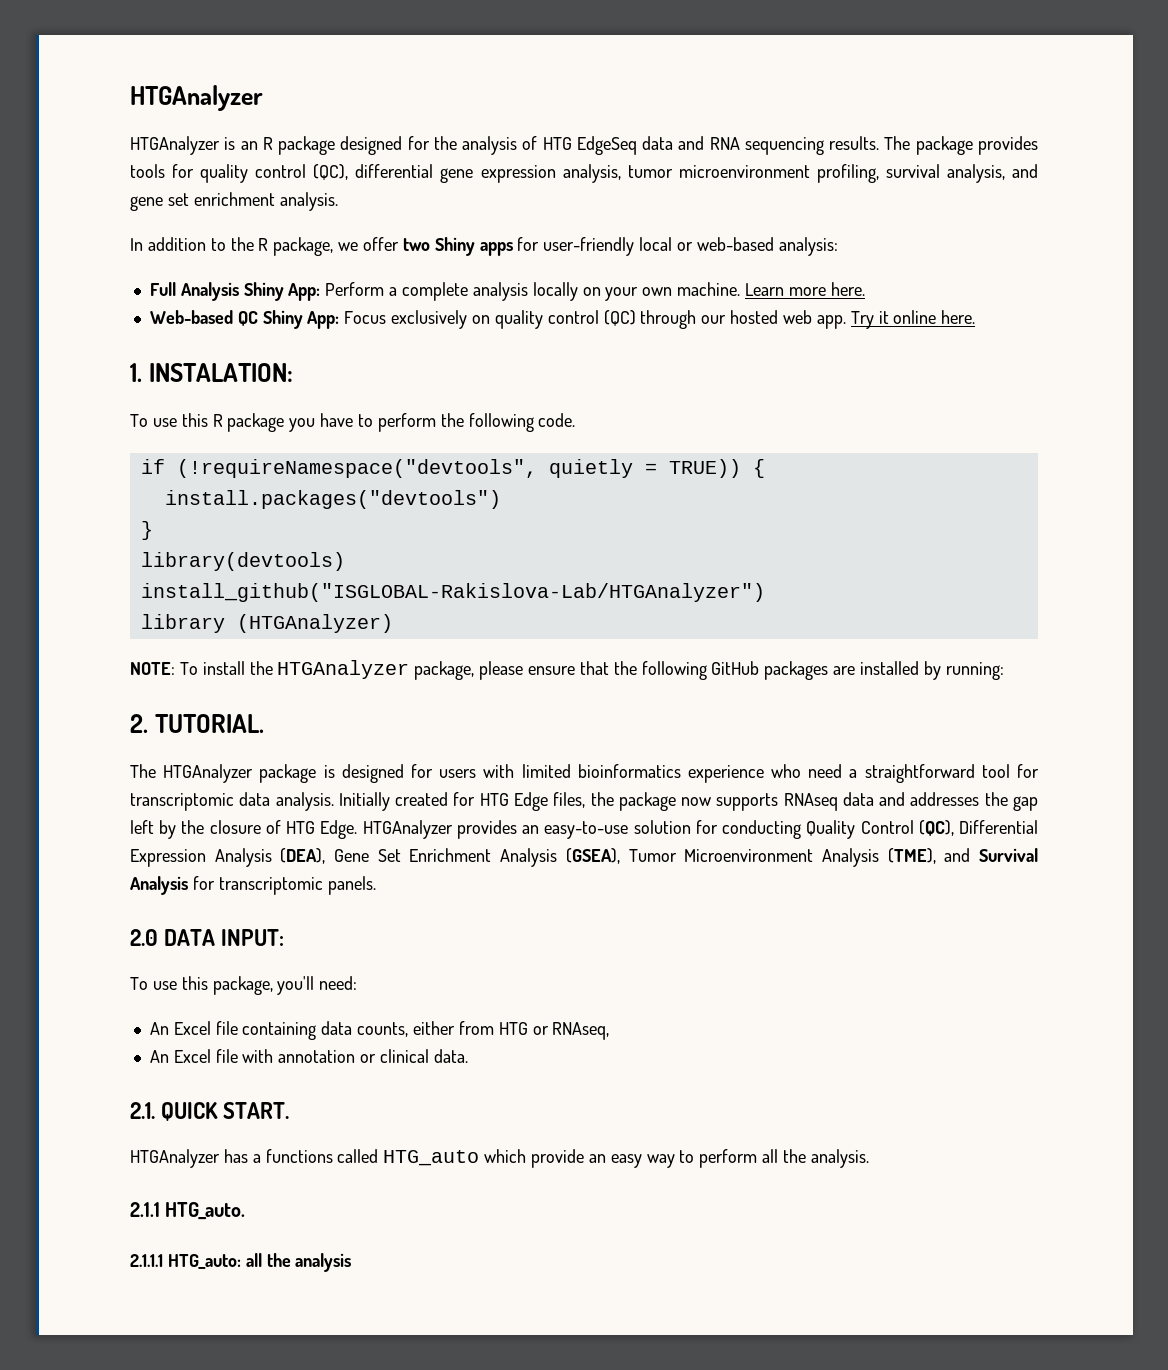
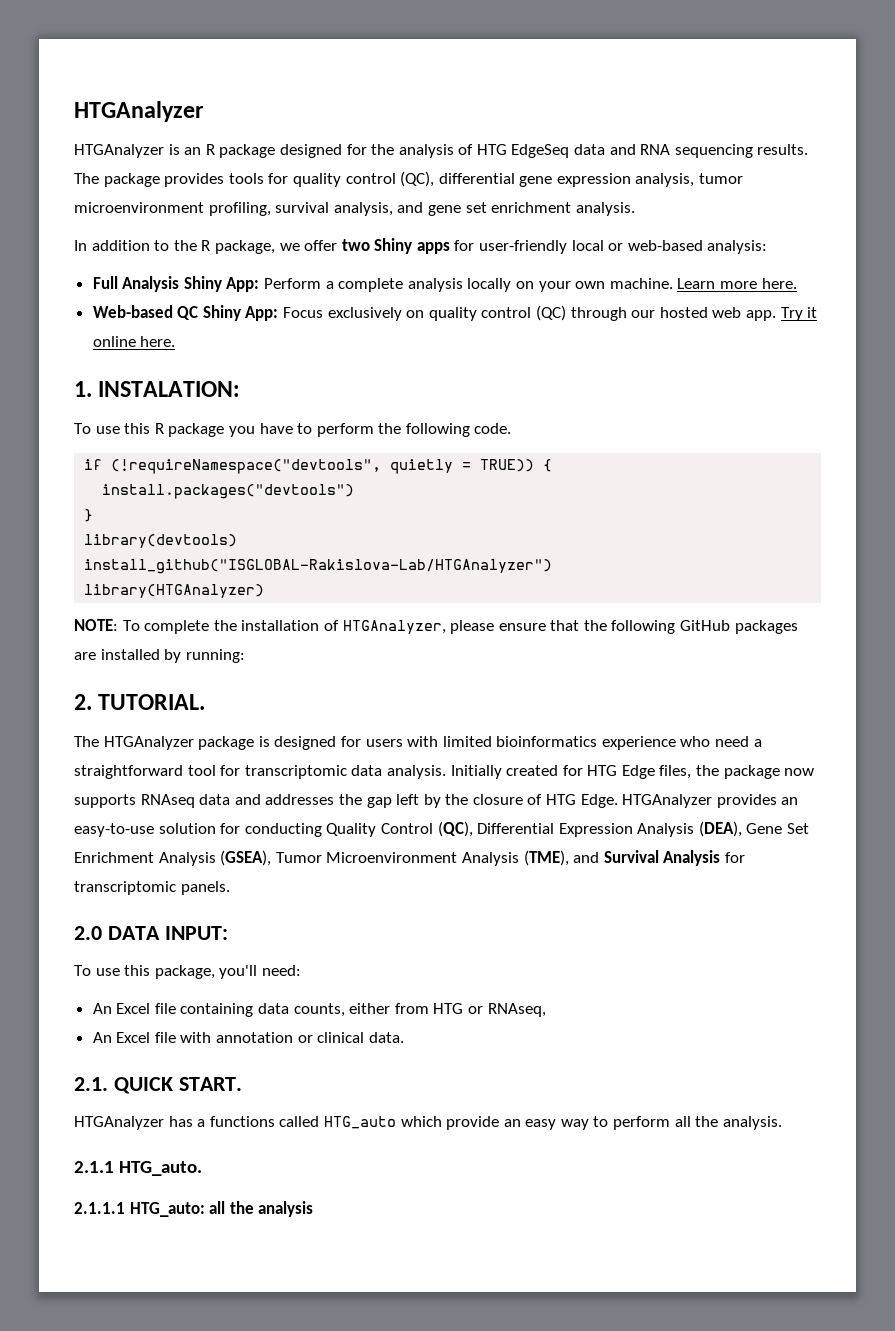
- library (HTGAnalyzer)
+ library(HTGAnalyzer)
- NOTE: To install the HTGAnalyzer package, please ensure that the following GitHub packages are installed by running:
+ NOTE: To complete the installation of HTGAnalyzer, please ensure that the following GitHub packages are installed by running:

